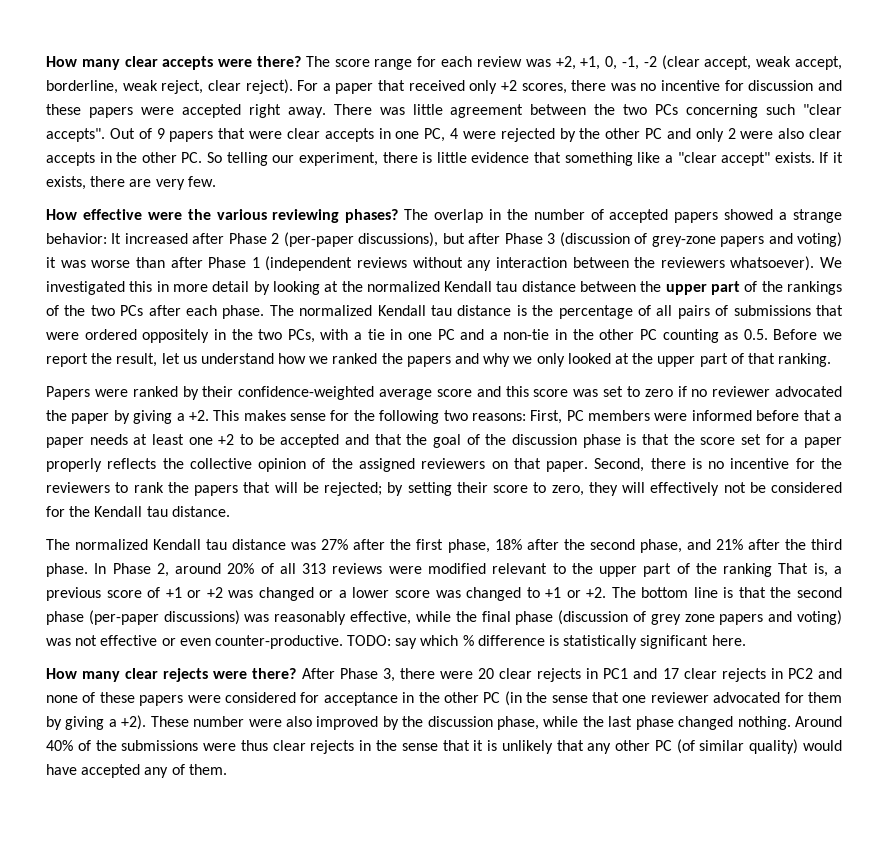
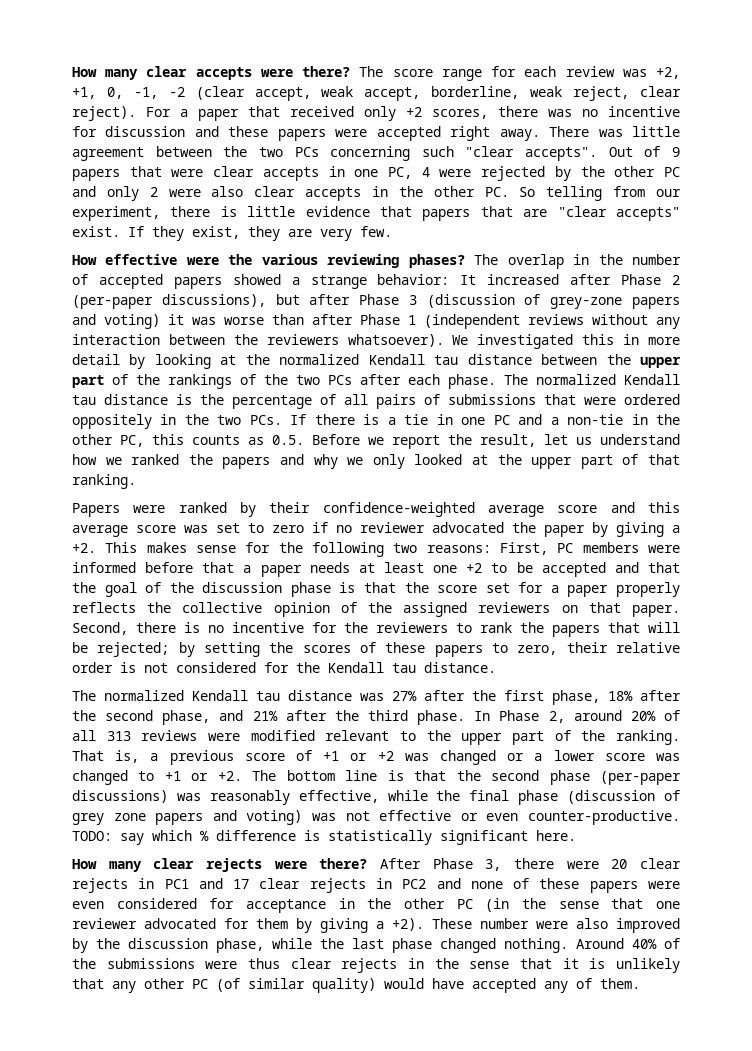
- Out of 9 papers that were clear accepts in one PC, 4 were rejected by the other PC and only 2 were also clear accepts in the other PC. So telling our experiment, there is little evidence that something like a "clear accept" exists. If it exists, there are very few.
+ Out of 9 papers that were clear accepts in one PC, 4 were rejected by the other PC and only 2 were also clear accepts in the other PC. So telling from our experiment, there is little evidence that papers that are "clear accepts" exist. If they exist, they are very few.
- The normalized Kendall tau distance is the percentage of all pairs of submissions that were ordered oppositely in the two PCs, with a tie in one PC and a non-tie in the other PC counting as 0.5. Before we report the result, let us understand how we ranked the papers and why we only looked at the upper part of that ranking.
+ The normalized Kendall tau distance is the percentage of all pairs of submissions that were ordered oppositely in the two PCs. If there is a tie in one PC and a non-tie in the other PC, this counts as 0.5. Before we report the result, let us understand how we ranked the papers and why we only looked at the upper part of that ranking.
- Papers were ranked by their confidence-weighted average score and this score was set to zero if no reviewer advocated the paper by giving a +2.
+ Papers were ranked by their confidence-weighted average score and this average score was set to zero if no reviewer advocated the paper by giving a +2.
- Second, there is no incentive for the reviewers to rank the papers that will be rejected; by setting their score to zero, they will effectively not be considered for the Kendall tau distance.
+ Second, there is no incentive for the reviewers to rank the papers that will be rejected; by setting the scores of these papers to zero, their relative order is not considered for the Kendall tau distance.
- In Phase 2, around 20% of all 313 reviews were modified relevant to the upper part of the ranking That is, a previous score of +1 or +2 was changed or a lower score was changed to +1 or +2.
+ In Phase 2, around 20% of all 313 reviews were modified relevant to the upper part of the ranking. That is, a previous score of +1 or +2 was changed or a lower score was changed to +1 or +2.
- After Phase 3, there were 20 clear rejects in PC1 and 17 clear rejects in PC2 and none of these papers were considered for acceptance in the other PC (in the sense that one reviewer advocated for them by giving a +2).
+ After Phase 3, there were 20 clear rejects in PC1 and 17 clear rejects in PC2 and none of these papers were even considered for acceptance in the other PC (in the sense that one reviewer advocated for them by giving a +2).

